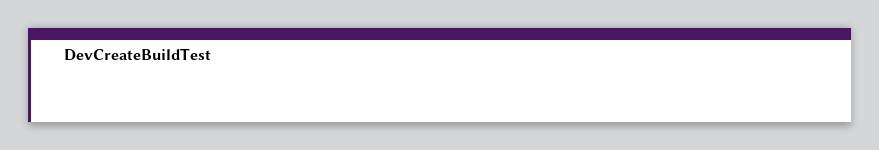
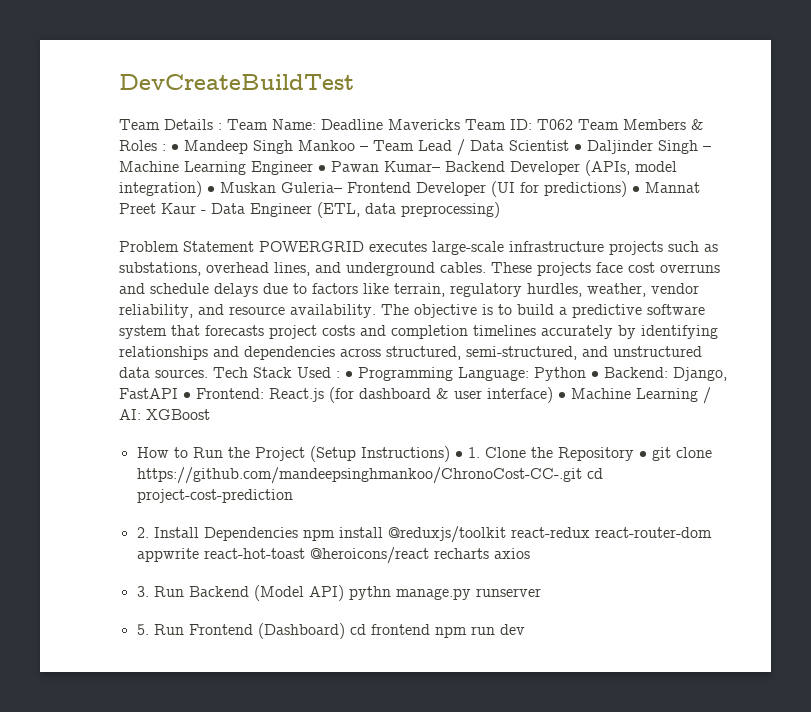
+ Team Details : Team Name: Deadline Mavericks Team ID: T062 Team Members & Roles : • Mandeep Singh Mankoo – Team Lead / Data Scientist • Daljinder Singh – Machine Learning Engineer • Pawan Kumar– Backend Developer (APIs, model integration) • Muskan Guleria– Frontend Developer (UI for predictions) • Mannat Preet Kaur - Data Engineer (ETL, data preprocessing)
+ Problem Statement POWERGRID executes large-scale infrastructure projects such as substations, overhead lines, and underground cables. These projects face cost overruns and schedule delays due to factors like terrain, regulatory hurdles, weather, vendor reliability, and resource availability. The objective is to build a predictive software system that forecasts project costs and completion timelines accurately by identifying relationships and dependencies across structured, semi-structured, and unstructured data sources. Tech Stack Used : • Programming Language: Python • Backend: Django, FastAPI • Frontend: React.js (for dashboard & user interface) • Machine Learning / AI: XGBoost
+ How to Run the Project (Setup Instructions) • 1. Clone the Repository • git clone https://github.com/mandeepsinghmankoo/ChronoCost-CC-.git cd project-cost-prediction
+ 2. Install Dependencies npm install @reduxjs/toolkit react-redux react-router-dom appwrite react-hot-toast @heroicons/react recharts axios
+ 3. Run Backend (Model API) pythn manage.py runserver
+ 5. Run Frontend (Dashboard) cd frontend npm run dev

